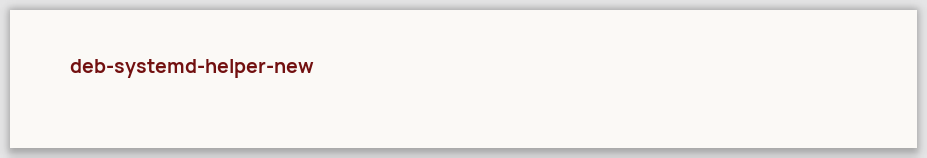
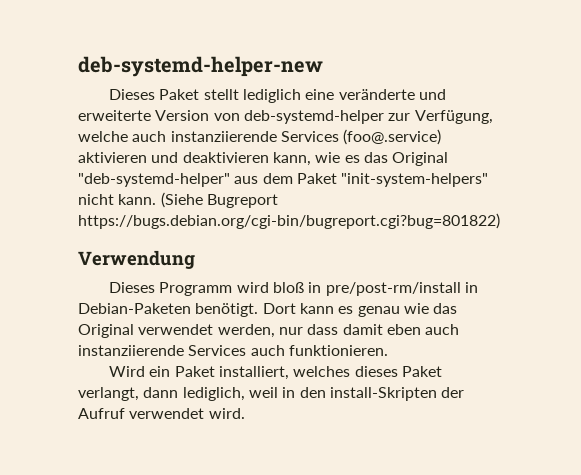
+ Dieses Paket stellt lediglich eine veränderte und erweiterte Version von deb-systemd-helper zur Verfügung, welche auch instanziierende Services (foo@.service) aktivieren und deaktivieren kann, wie es das Original "deb-systemd-helper" aus dem Paket "init-system-helpers" nicht kann. (Siehe Bugreport https://bugs.debian.org/cgi-bin/bugreport.cgi?bug=801822)
+ Verwendung
+ Dieses Programm wird bloß in pre/post-rm/install in Debian-Paketen benötigt. Dort kann es genau wie das Original verwendet werden, nur dass damit eben auch instanziierende Services auch funktionieren.
+ Wird ein Paket installiert, welches dieses Paket verlangt, dann lediglich, weil in den install-Skripten der Aufruf verwendet wird.

